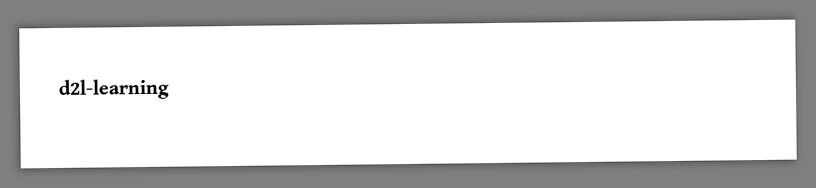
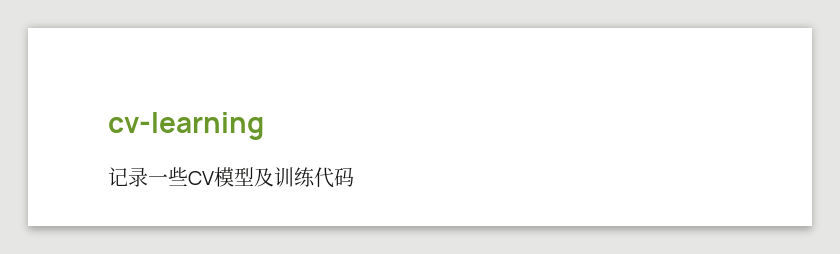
- d2l-learning
+ cv-learning
+ 记录一些CV模型及训练代码

